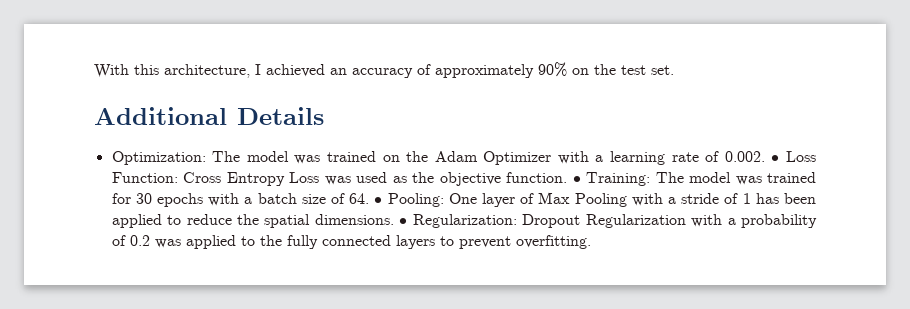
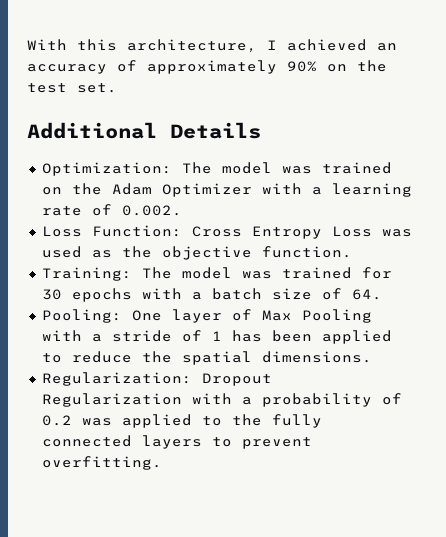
- The model was trained on the Adam Optimizer with a learning rate of 0.002. • Loss Function:
+ The model was trained on the Adam Optimizer with a learning rate of 0.002.
+ Loss Function:
- Cross Entropy Loss was used as the objective function. • Training:
+ Cross Entropy Loss was used as the objective function.
+ Training:
- The model was trained for 30 epochs with a batch size of 64. • Pooling:
+ The model was trained for 30 epochs with a batch size of 64.
+ Pooling:
- One layer of Max Pooling with a stride of 1 has been applied to reduce the spatial dimensions. • Regularization:
+ One layer of Max Pooling with a stride of 1 has been applied to reduce the spatial dimensions.
+ Regularization:

